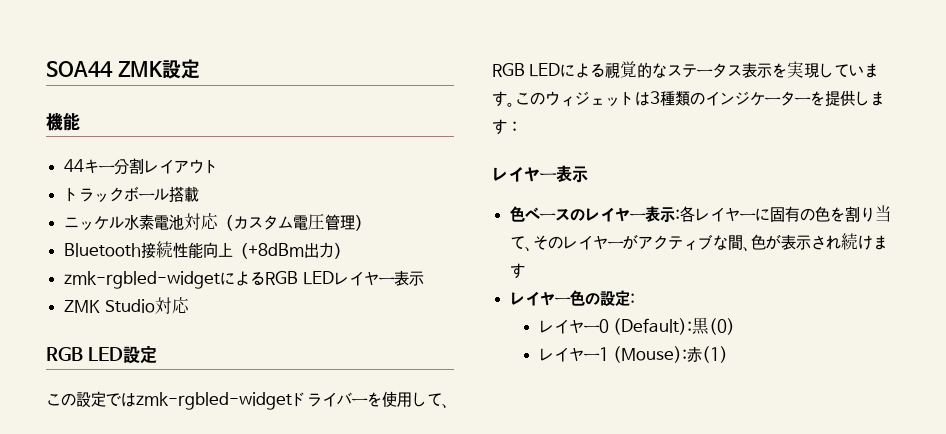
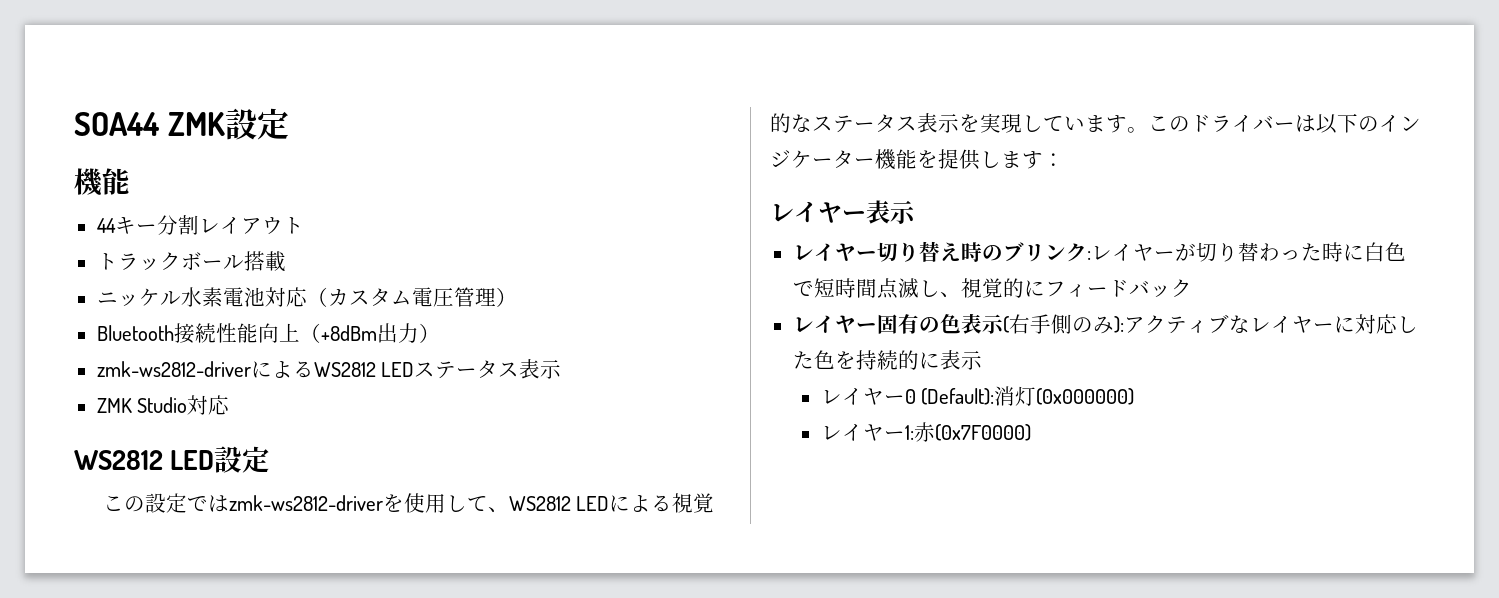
- zmk-rgbled-widgetによるRGB LEDレイヤー表示
+ zmk-ws2812-driverによるWS2812 LEDステータス表示
- RGB LED設定
+ WS2812 LED設定
- この設定ではzmk-rgbled-widgetドライバーを使用して、RGB LEDによる視覚的なステータス表示を実現しています。
+ この設定ではzmk-ws2812-driverを使用して、WS2812 LEDによる視覚的なステータス表示を実現しています。
- このウィジェットは3種類のインジケーターを提供します：
+ このドライバーは以下のインジケーター機能を提供します：
- 色ベースのレイヤー表示:各レイヤーに固有の色を割り当て、そのレイヤーがアクティブな間、色が表示され続けます
- レイヤー色の設定:
+ レイヤー切り替え時のブリンク:レイヤーが切り替わった時に白色で短時間点滅し、視覚的にフィードバック
+ レイヤー固有の色表示(右手側のみ):アクティブなレイヤーに対応した色を持続的に表示
- レイヤー0 (Default):黒(0)
- レイヤー1 (Mouse):赤(1)
+ レイヤー0 (Default):消灯(0x000000)
+ レイヤー1:赤(0x7F0000)

